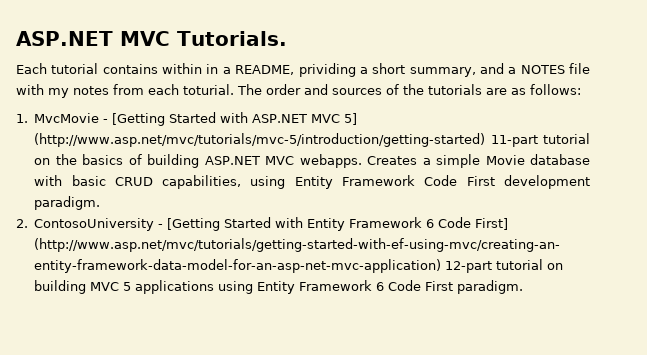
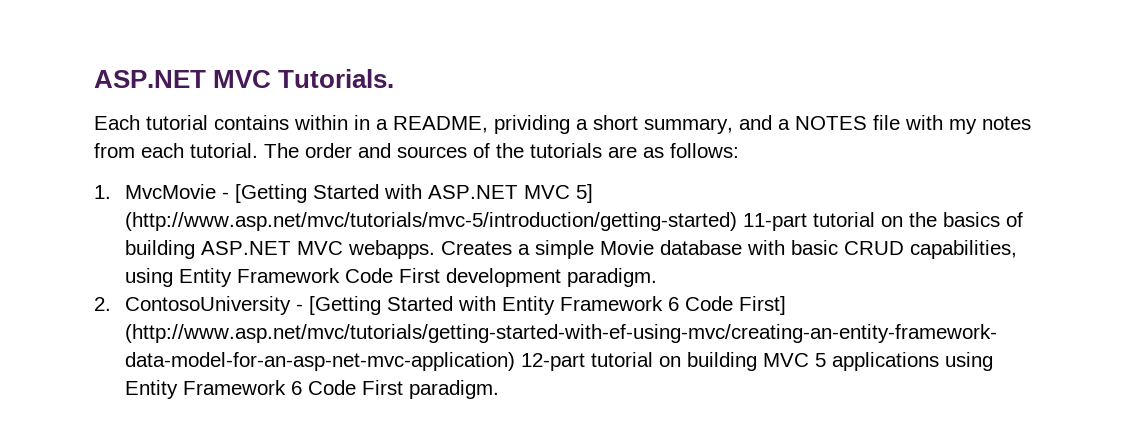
- Each tutorial contains within in a README, prividing a short summary, and a NOTES file with my notes from each toturial.
+ Each tutorial contains within in a README, prividing a short summary, and a NOTES file with my notes from each tutorial.

